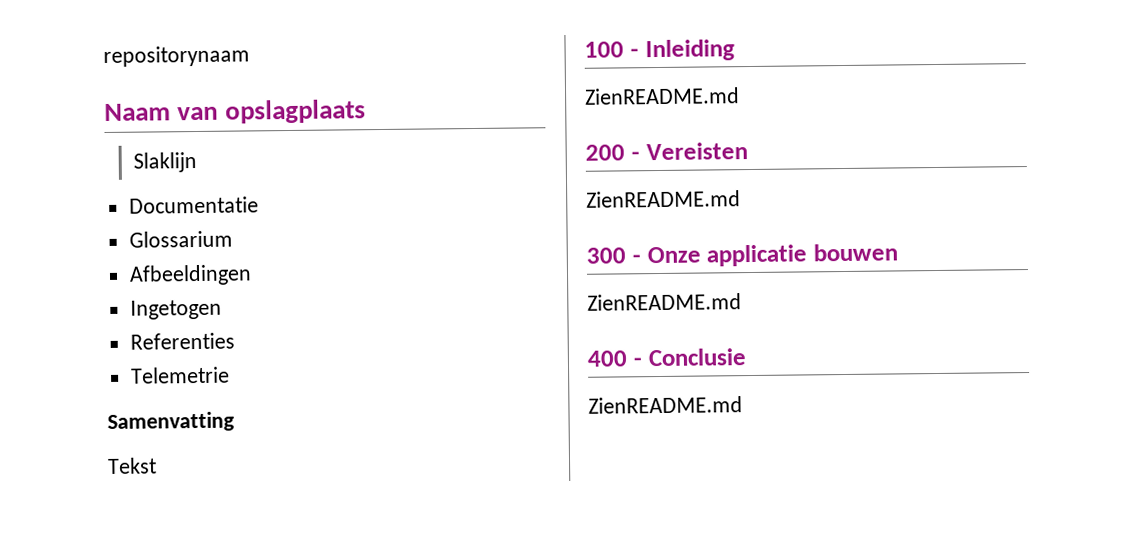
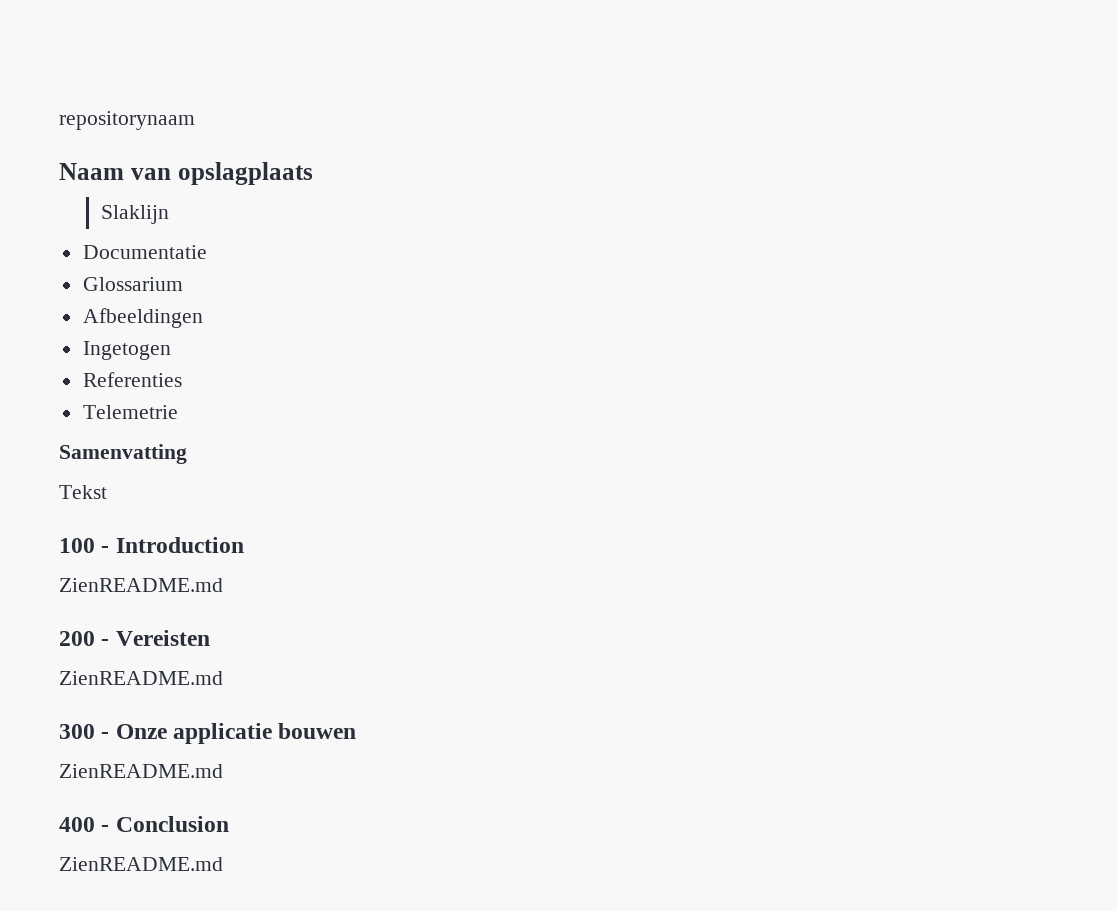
- 100 - Inleiding
+ 100 - Introduction
- 400 - Conclusie
+ 400 - Conclusion

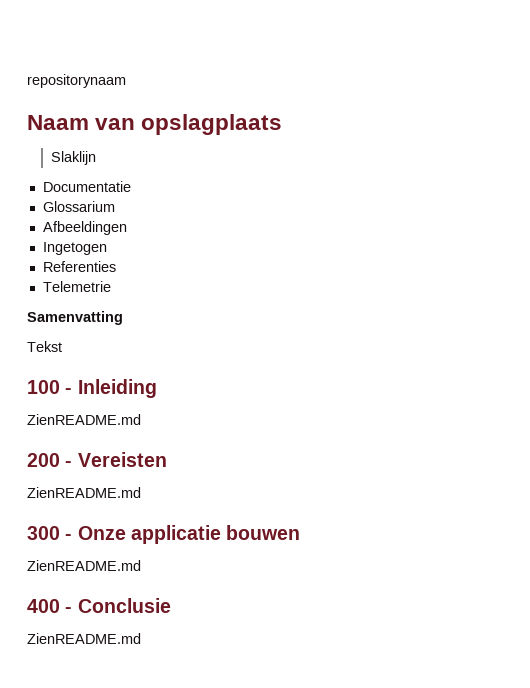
- 100 - Introduction
+ 100 - Inleiding
- 400 - Conclusion
+ 400 - Conclusie

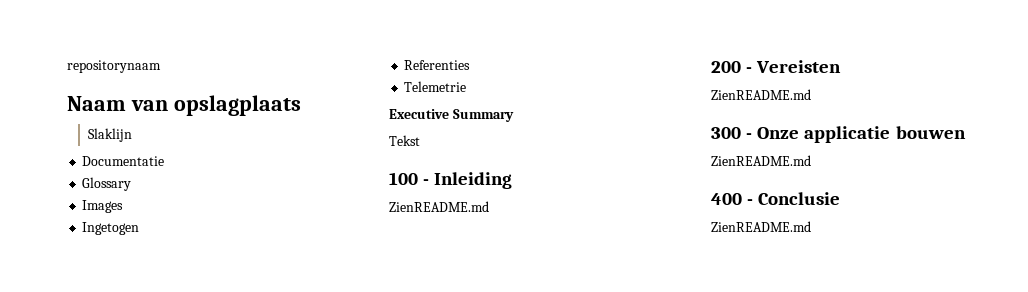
- Glossarium
- Afbeeldingen
+ Glossary
+ Images
- Samenvatting
+ Executive Summary

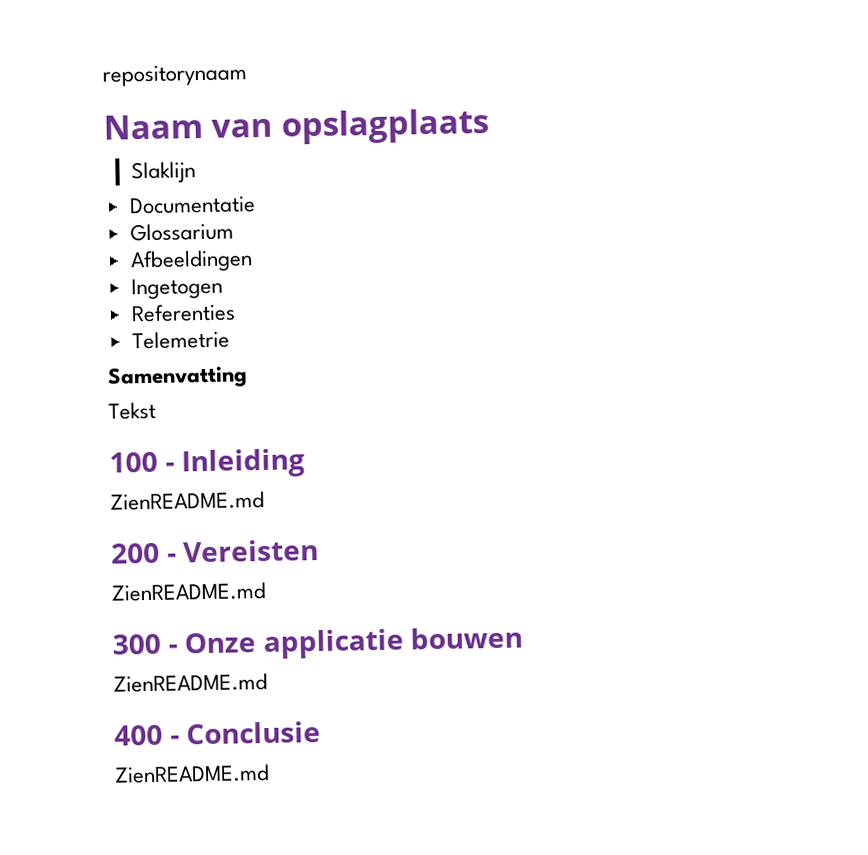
- Glossary
- Images
+ Glossarium
+ Afbeeldingen
- Executive Summary
+ Samenvatting

